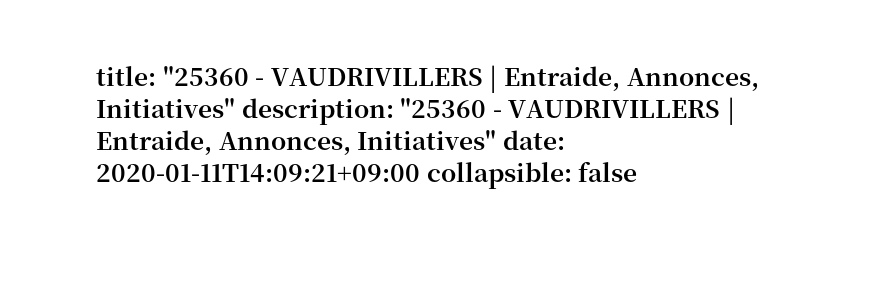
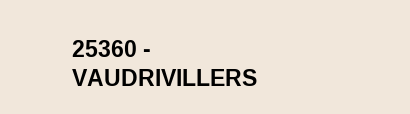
- title: "25360 - VAUDRIVILLERS | Entraide, Annonces, Initiatives" description: "25360 - VAUDRIVILLERS | Entraide, Annonces, Initiatives" date: 2020-01-11T14:09:21+09:00 collapsible: false
+ 25360 - VAUDRIVILLERS

